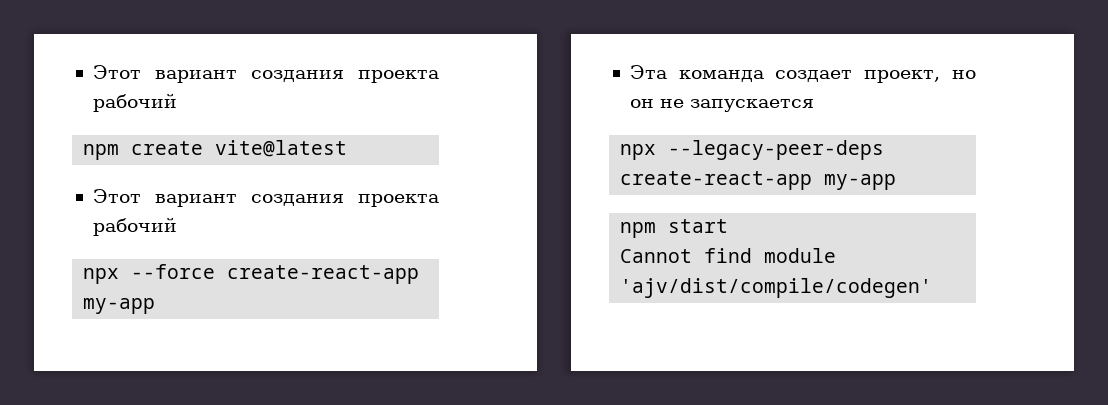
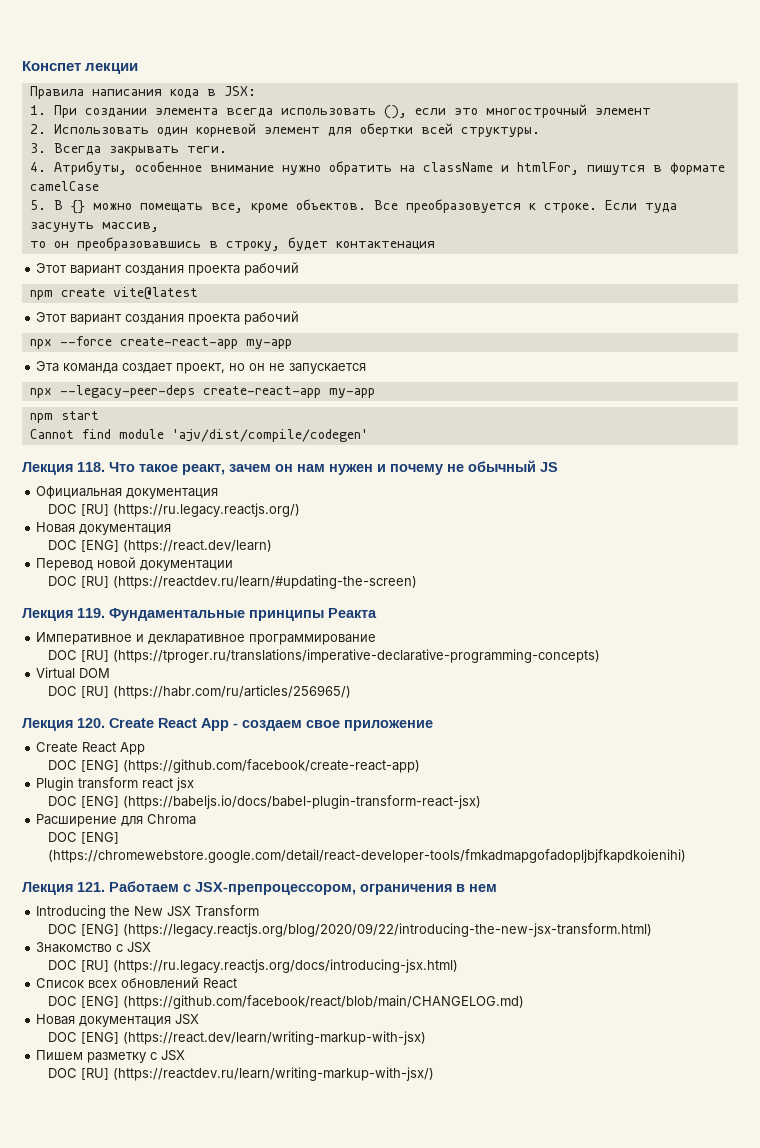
+ Конспет лекции
+ Правила написания кода в JSX:
+ 1. При создании элемента всегда использовать (), если это многострочный элемент
+ 2. Использовать один корневой элемент для обертки всей структуры.
+ 3. Всегда закрывать теги.
+ 4. Атрибуты, особенное внимание нужно обратить на className и htmlFor, пишутся в формате camelCase
+ 5. В {} можно помещать все, кроме объектов. Все преобразовуется к строке. Если туда засунуть массив,
+ то он преобразовавшись в строку, будет контактенация
+ Лекция 118. Что такое реакт, зачем он нам нужен и почему не обычный JS
+ Официальная документация
+ DOC [RU] (https://ru.legacy.reactjs.org/)
+ Новая документация
+ DOC [ENG] (https://react.dev/learn)
+ Перевод новой документации
+ DOC [RU] (https://reactdev.ru/learn/#updating-the-screen)
+ Лекция 119. Фундаментальные принципы Реакта
+ Императивное и декларативное программирование
+ DOC [RU] (https://tproger.ru/translations/imperative-declarative-programming-concepts)
+ Virtual DOM
+ DOC [RU] (https://habr.com/ru/articles/256965/)
+ Лекция 120. Create React App - создаем свое приложение
+ Create React App
+ DOC [ENG] (https://github.com/facebook/create-react-app)
+ Plugin transform react jsx
+ DOC [ENG] (https://babeljs.io/docs/babel-plugin-transform-react-jsx)
+ Расширение для Chroma
+ DOC [ENG] (https://chromewebstore.google.com/detail/react-developer-tools/fmkadmapgofadopljbjfkapdkoienihi)
+ Лекция 121. Работаем с JSX-препроцессором, ограничения в нем
+ Introducing the New JSX Transform
+ DOC [ENG] (https://legacy.reactjs.org/blog/2020/09/22/introducing-the-new-jsx-transform.html)
+ Знакомство с JSX
+ DOC [RU] (https://ru.legacy.reactjs.org/docs/introducing-jsx.html)
+ Список всех обновлений React
+ DOC [ENG] (https://github.com/facebook/react/blob/main/CHANGELOG.md)
+ Новая документация JSX
+ DOC [ENG] (https://react.dev/learn/writing-markup-with-jsx)
+ Пишем разметку с JSX
+ DOC [RU] (https://reactdev.ru/learn/writing-markup-with-jsx/)

